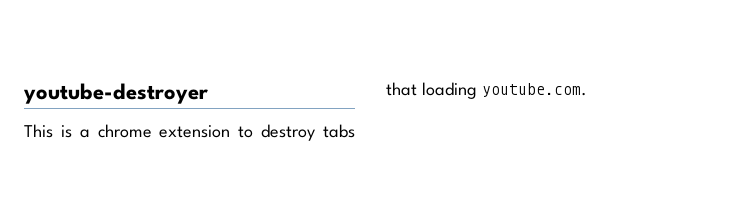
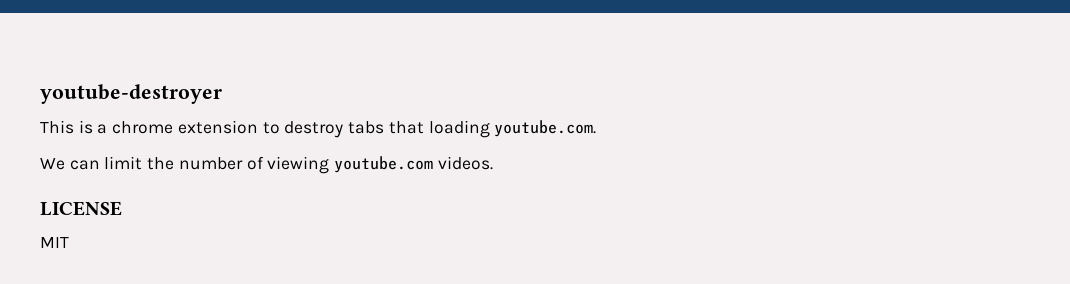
+ We can limit the number of viewing youtube.com videos.
+ LICENSE
+ MIT

